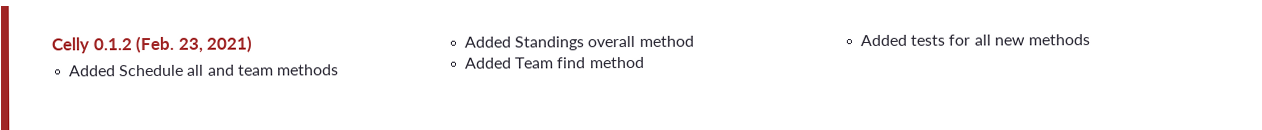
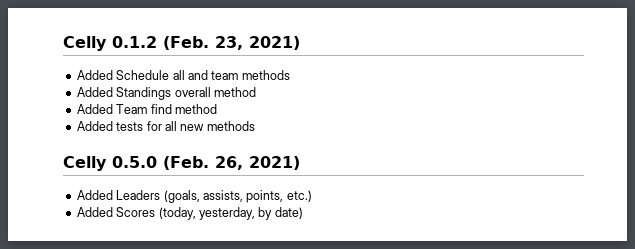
+ Celly 0.5.0 (Feb. 26, 2021)
+ Added Leaders (goals, assists, points, etc.)
+ Added Scores (today, yesterday, by date)

